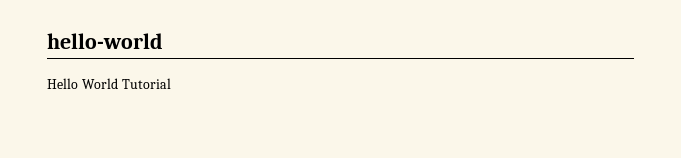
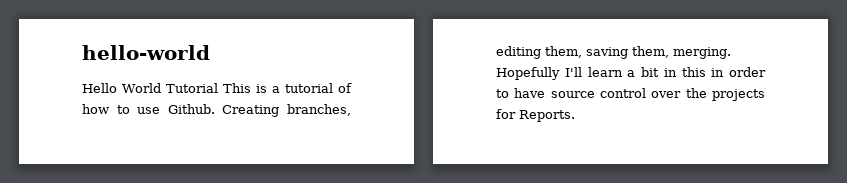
- Hello World Tutorial
+ Hello World Tutorial This is a tutorial of how to use Github. Creating branches, editing them, saving them, merging. Hopefully I'll learn a bit in this in order to have source control over the projects for Reports.

